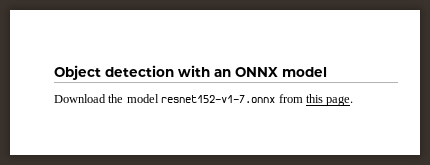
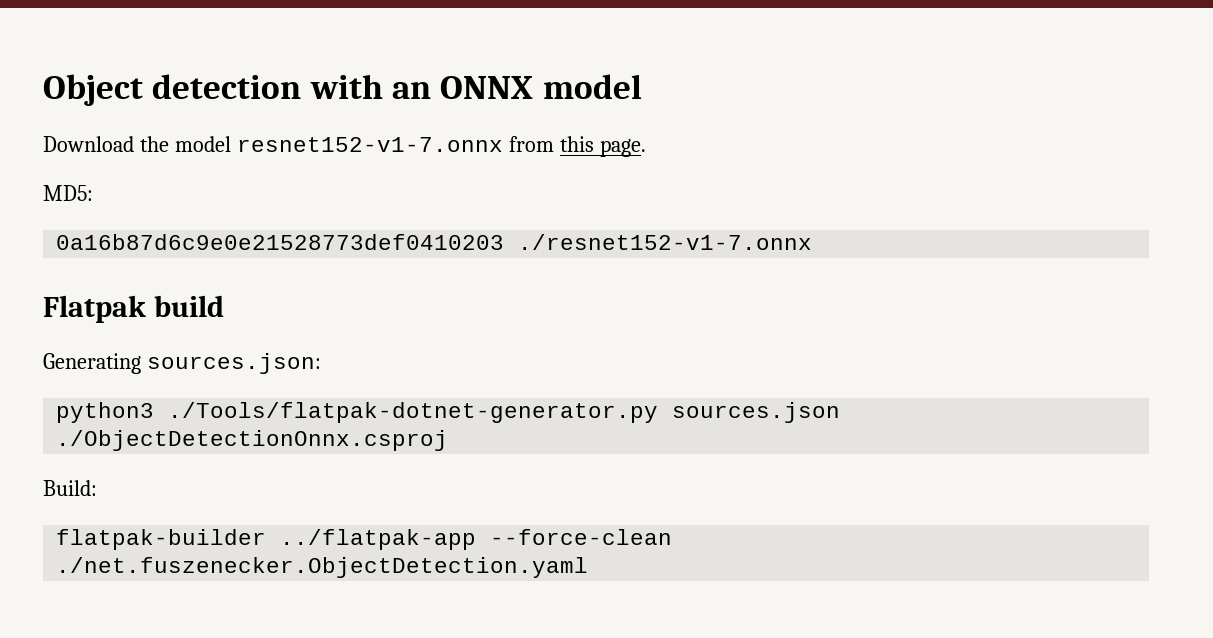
+ MD5:
+ 0a16b87d6c9e0e21528773def0410203 ./resnet152-v1-7.onnx
+ Flatpak build
+ Generating sources.json:
+ python3 ./Tools/flatpak-dotnet-generator.py sources.json ./ObjectDetectionOnnx.csproj
+ Build:
+ flatpak-builder ../flatpak-app --force-clean ./net.fuszenecker.ObjectDetection.yaml

